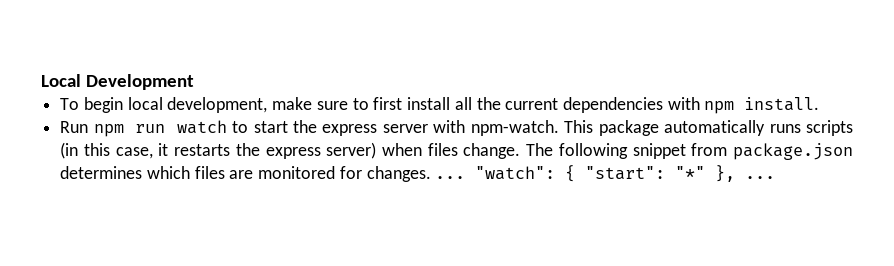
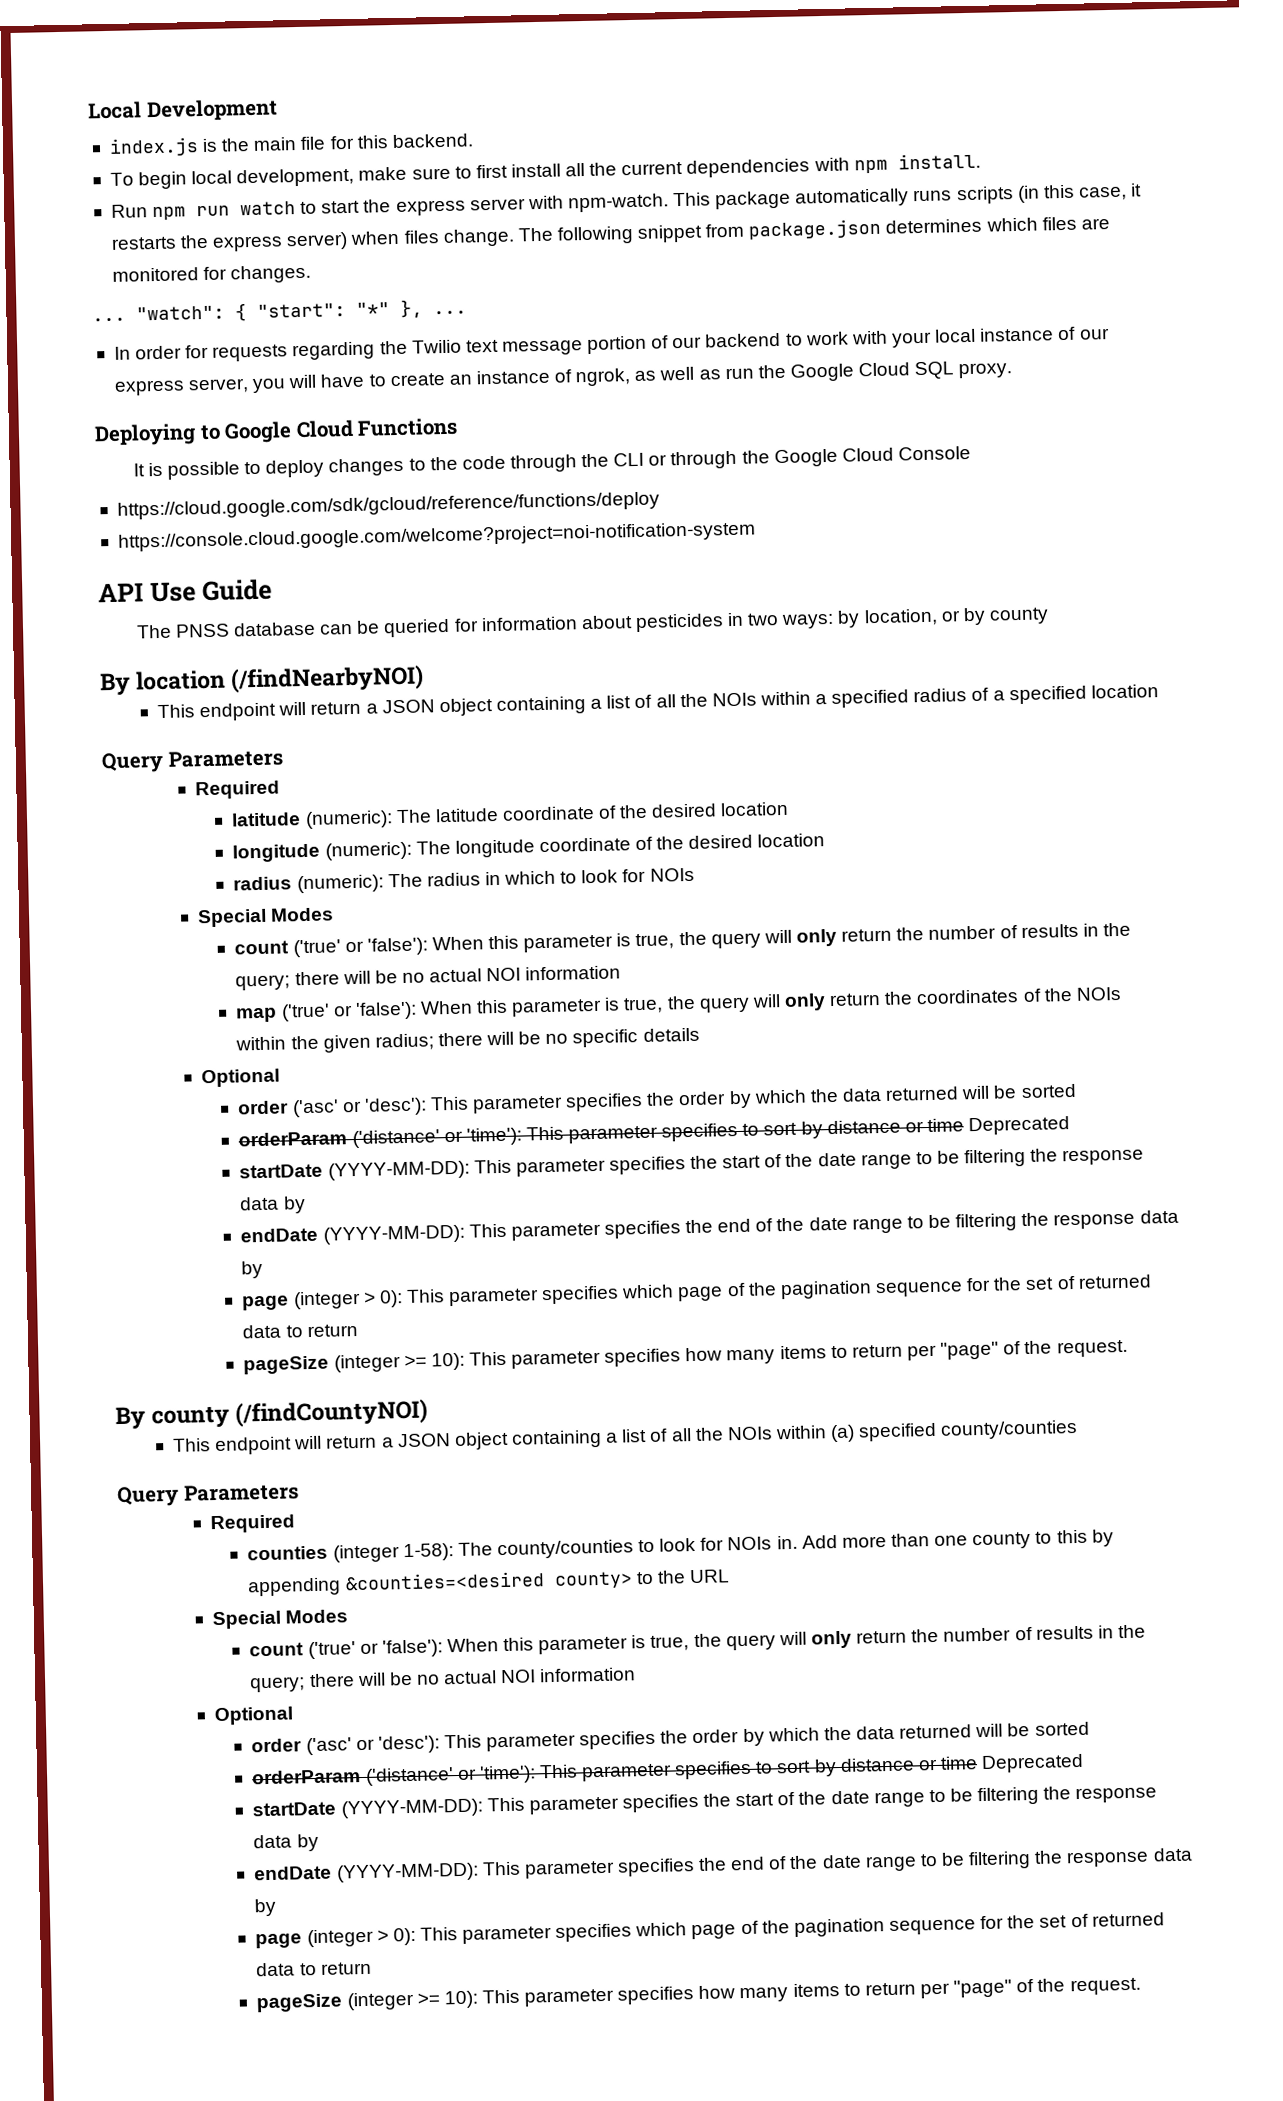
+ index.js is the main file for this backend.
- The following snippet from package.json determines which files are monitored for changes. ...
+ The following snippet from package.json determines which files are monitored for changes.
+ ...
+ In order for requests regarding the Twilio text message portion of our backend to work with your local instance of our express server, you will have to create an instance of ngrok, as well as run the Google Cloud SQL proxy.
+ Deploying to Google Cloud Functions
+ It is possible to deploy changes to the code through the CLI or through the Google Cloud Console
+ https://cloud.google.com/sdk/gcloud/reference/functions/deploy
+ https://console.cloud.google.com/welcome?project=noi-notification-system
+ API Use Guide
+ The PNSS database can be queried for information about pesticides in two ways: by location, or by county
+ By location (/findNearbyNOI)
+ This endpoint will return a JSON object containing a list of all the NOIs within a specified radius of a specified location
+ Query Parameters
+ Required
+ latitude (numeric): The latitude coordinate of the desired location
+ longitude (numeric): The longitude coordinate of the desired location
+ radius (numeric): The radius in which to look for NOIs
+ Special Modes
+ count ('true' or 'false'): When this parameter is true, the query will only return the number of results in the query; there will be no actual NOI information
+ map ('true' or 'false'): When this parameter is true, the query will only return the coordinates of the NOIs within the given radius; there will be no specific details
+ Optional
+ order ('asc' or 'desc'): This parameter specifies the order by which the data returned will be sorted
+ orderParam ('distance' or 'time'): This parameter specifies to sort by distance or time Deprecated
+ startDate (YYYY-MM-DD): This parameter specifies the start of the date range to be filtering the response data by
+ endDate (YYYY-MM-DD): This parameter specifies the end of the date range to be filtering the response data by
+ page (integer > 0): This parameter specifies which page of the pagination sequence for the set of returned data to return
+ pageSize (integer >= 10): This parameter specifies how many items to return per "page" of the request.
+ By county (/findCountyNOI)
+ This endpoint will return a JSON object containing a list of all the NOIs within (a) specified county/counties
+ Query Parameters
+ Required
+ counties (integer 1-58): The county/counties to look for NOIs in. Add more than one county to this by appending &counties=<desired county> to the URL
+ Special Modes
+ count ('true' or 'false'): When this parameter is true, the query will only return the number of results in the query; there will be no actual NOI information
+ Optional
+ order ('asc' or 'desc'): This parameter specifies the order by which the data returned will be sorted
+ orderParam ('distance' or 'time'): This parameter specifies to sort by distance or time Deprecated
+ startDate (YYYY-MM-DD): This parameter specifies the start of the date range to be filtering the response data by
+ endDate (YYYY-MM-DD): This parameter specifies the end of the date range to be filtering the response data by
+ page (integer > 0): This parameter specifies which page of the pagination sequence for the set of returned data to return
+ pageSize (integer >= 10): This parameter specifies how many items to return per "page" of the request.

